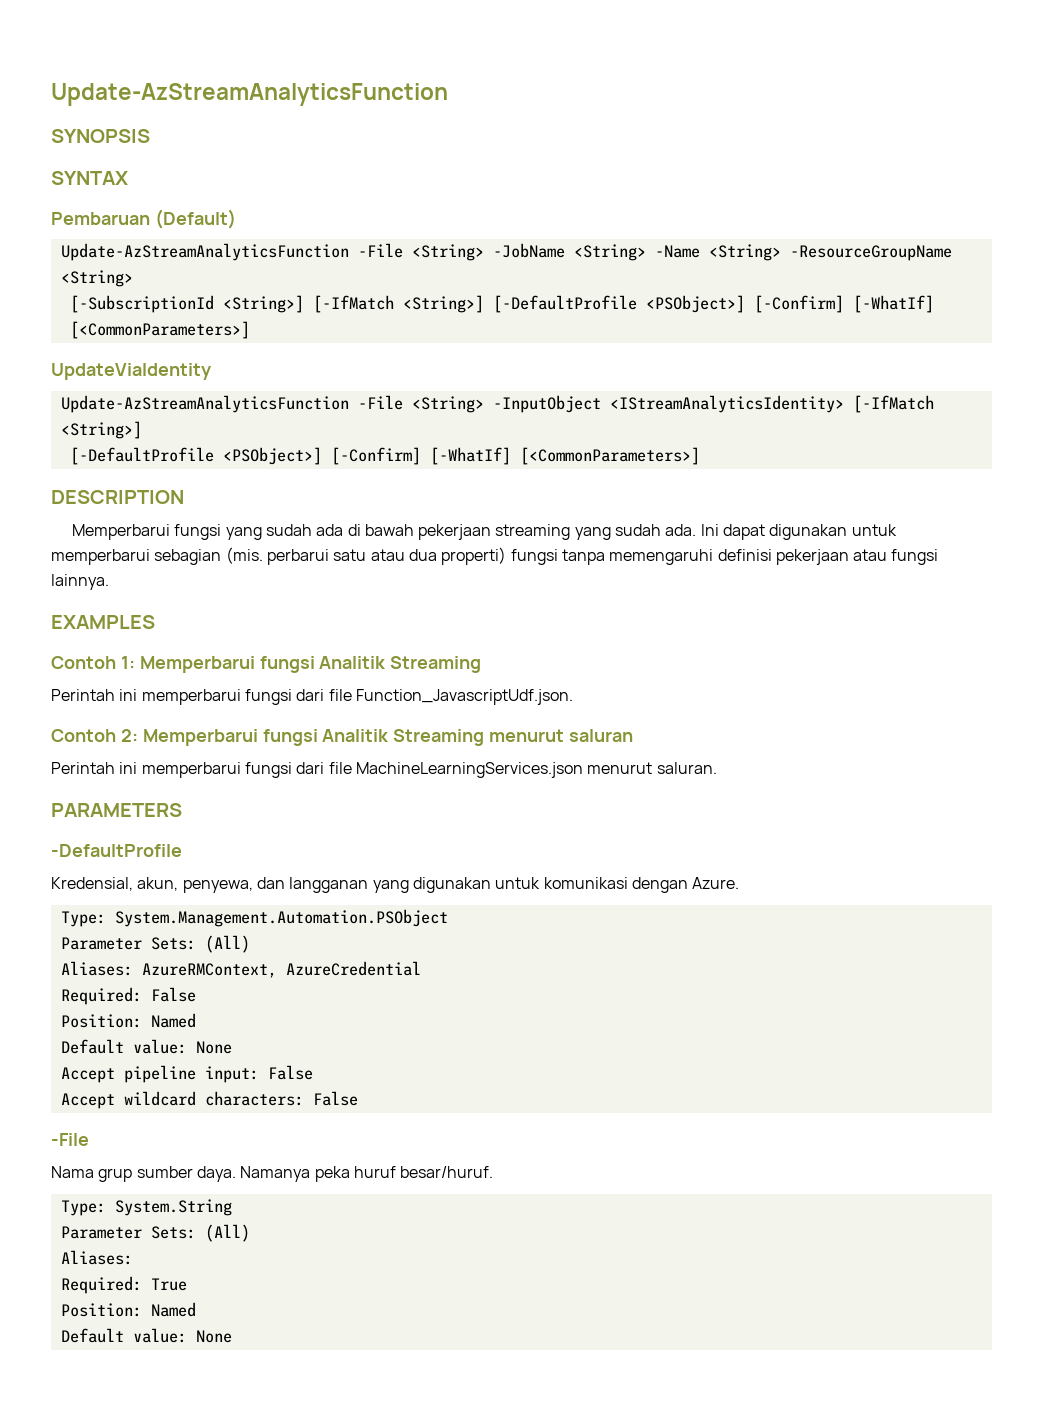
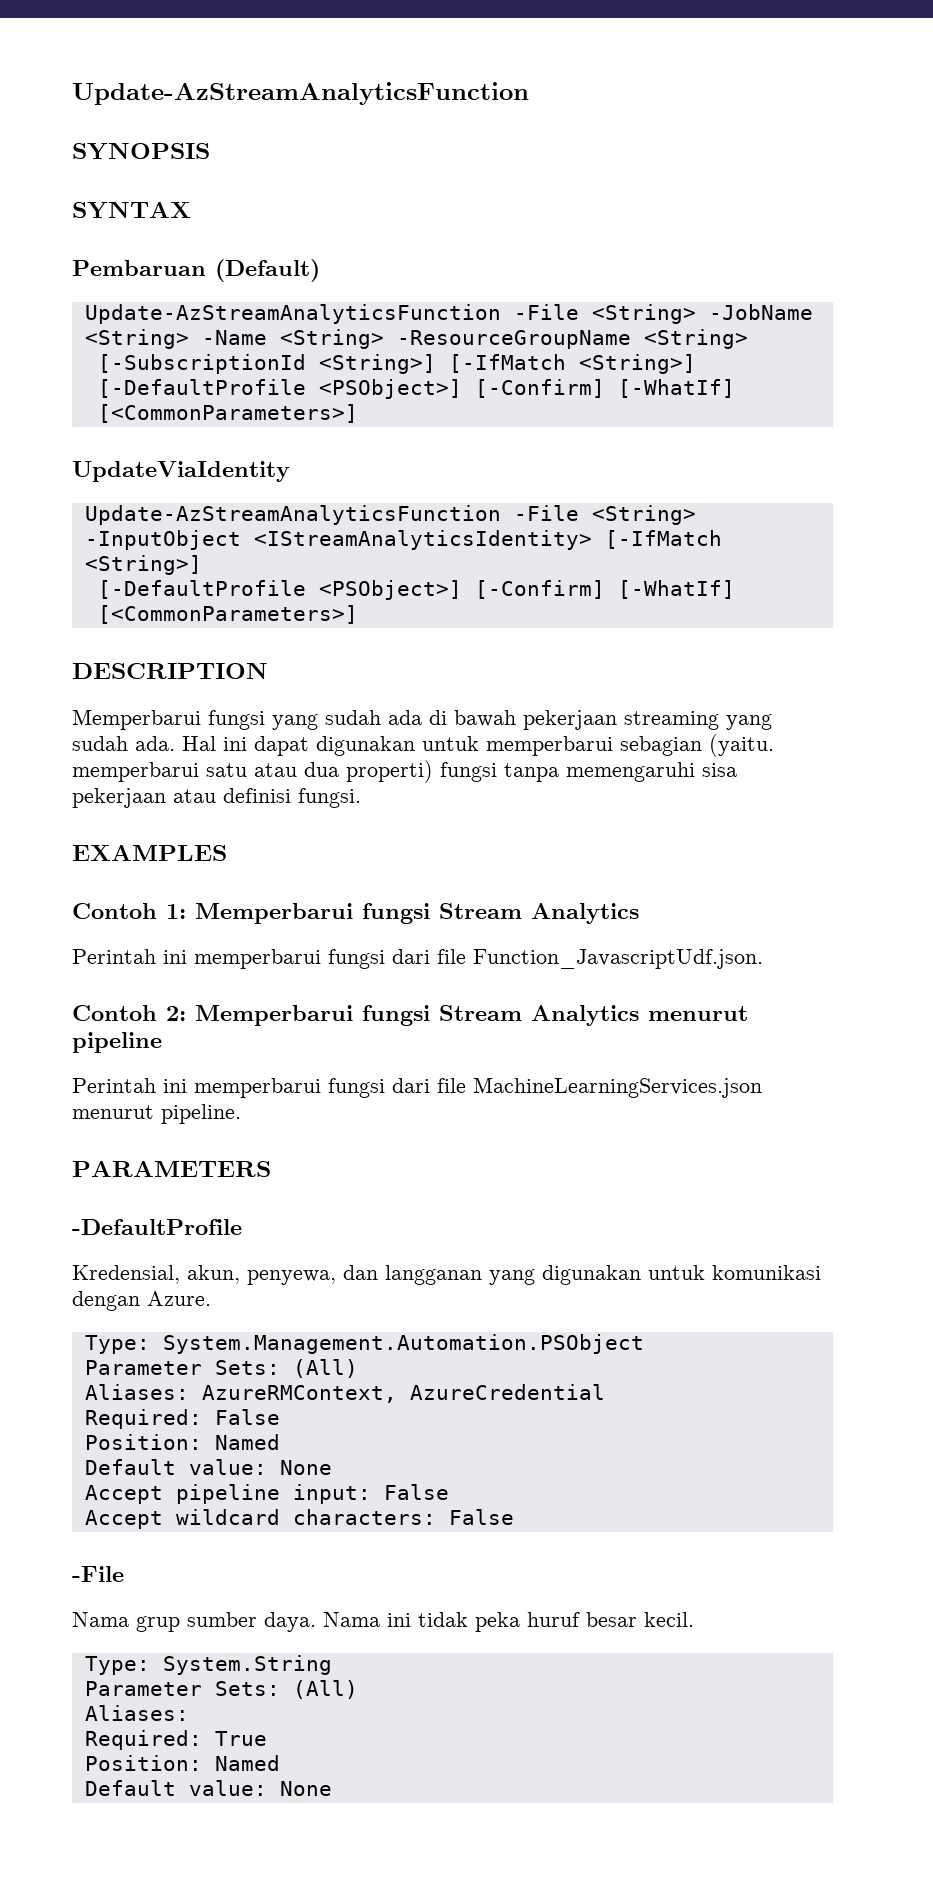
- Ini dapat digunakan untuk memperbarui sebagian (mis. perbarui satu atau dua properti) fungsi tanpa memengaruhi definisi pekerjaan atau fungsi lainnya.
+ Hal ini dapat digunakan untuk memperbarui sebagian (yaitu. memperbarui satu atau dua properti) fungsi tanpa memengaruhi sisa pekerjaan atau definisi fungsi.
- Contoh 1: Memperbarui fungsi Analitik Streaming
+ Contoh 1: Memperbarui fungsi Stream Analytics
- Contoh 2: Memperbarui fungsi Analitik Streaming menurut saluran
+ Contoh 2: Memperbarui fungsi Stream Analytics menurut pipeline
- Perintah ini memperbarui fungsi dari file MachineLearningServices.json menurut saluran.
+ Perintah ini memperbarui fungsi dari file MachineLearningServices.json menurut pipeline.
- Namanya peka huruf besar/huruf.
+ Nama ini tidak peka huruf besar kecil.

